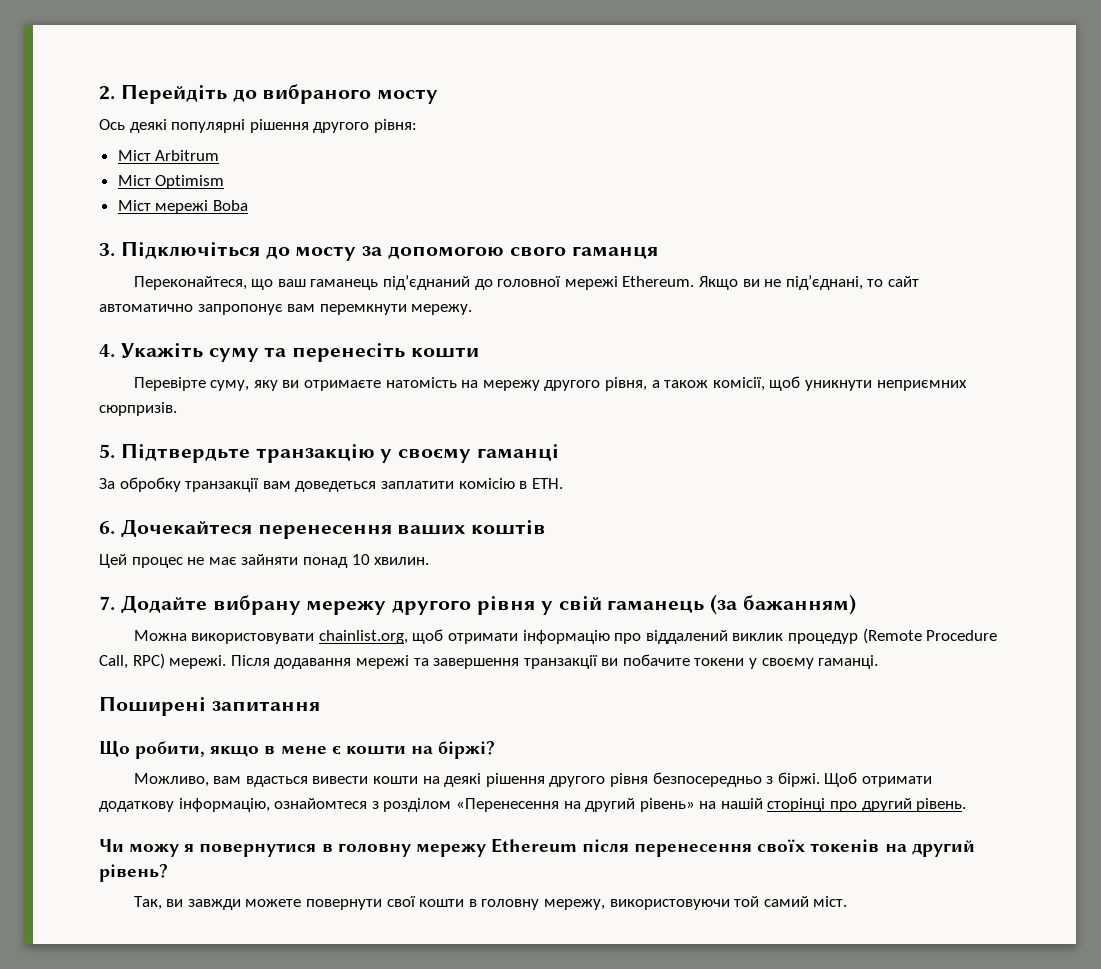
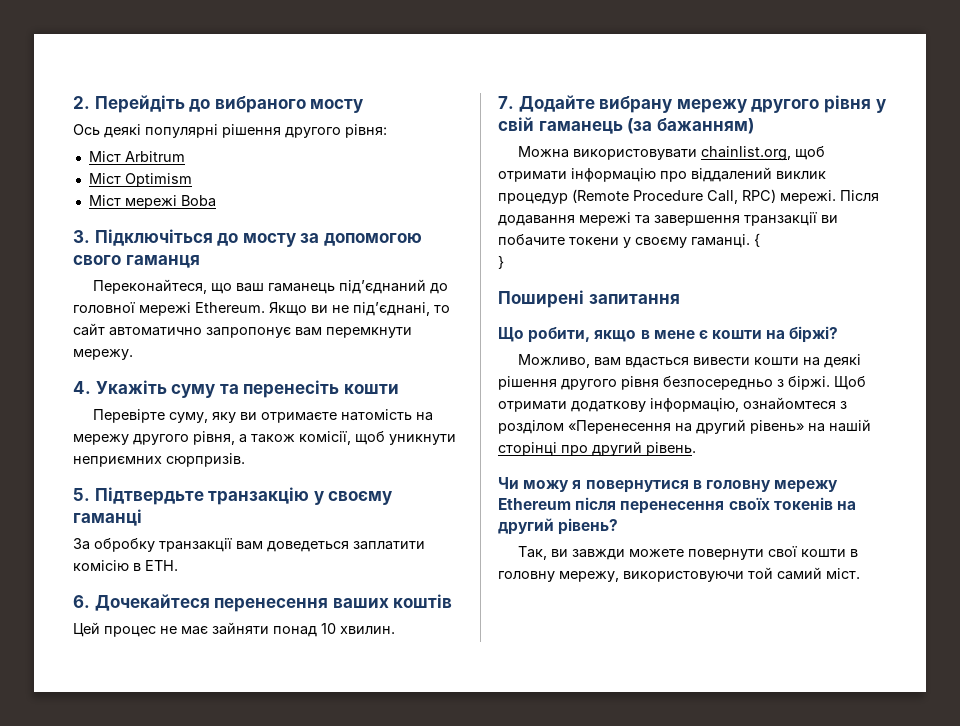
+ {
+ }

